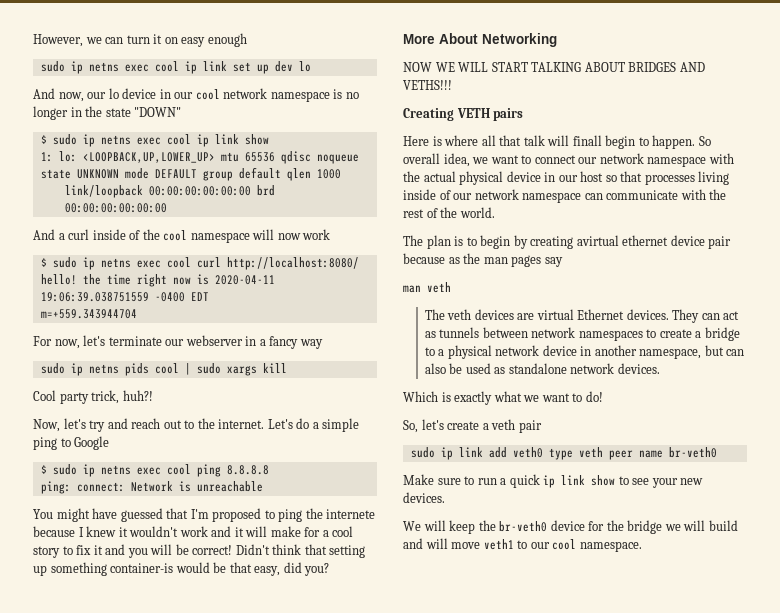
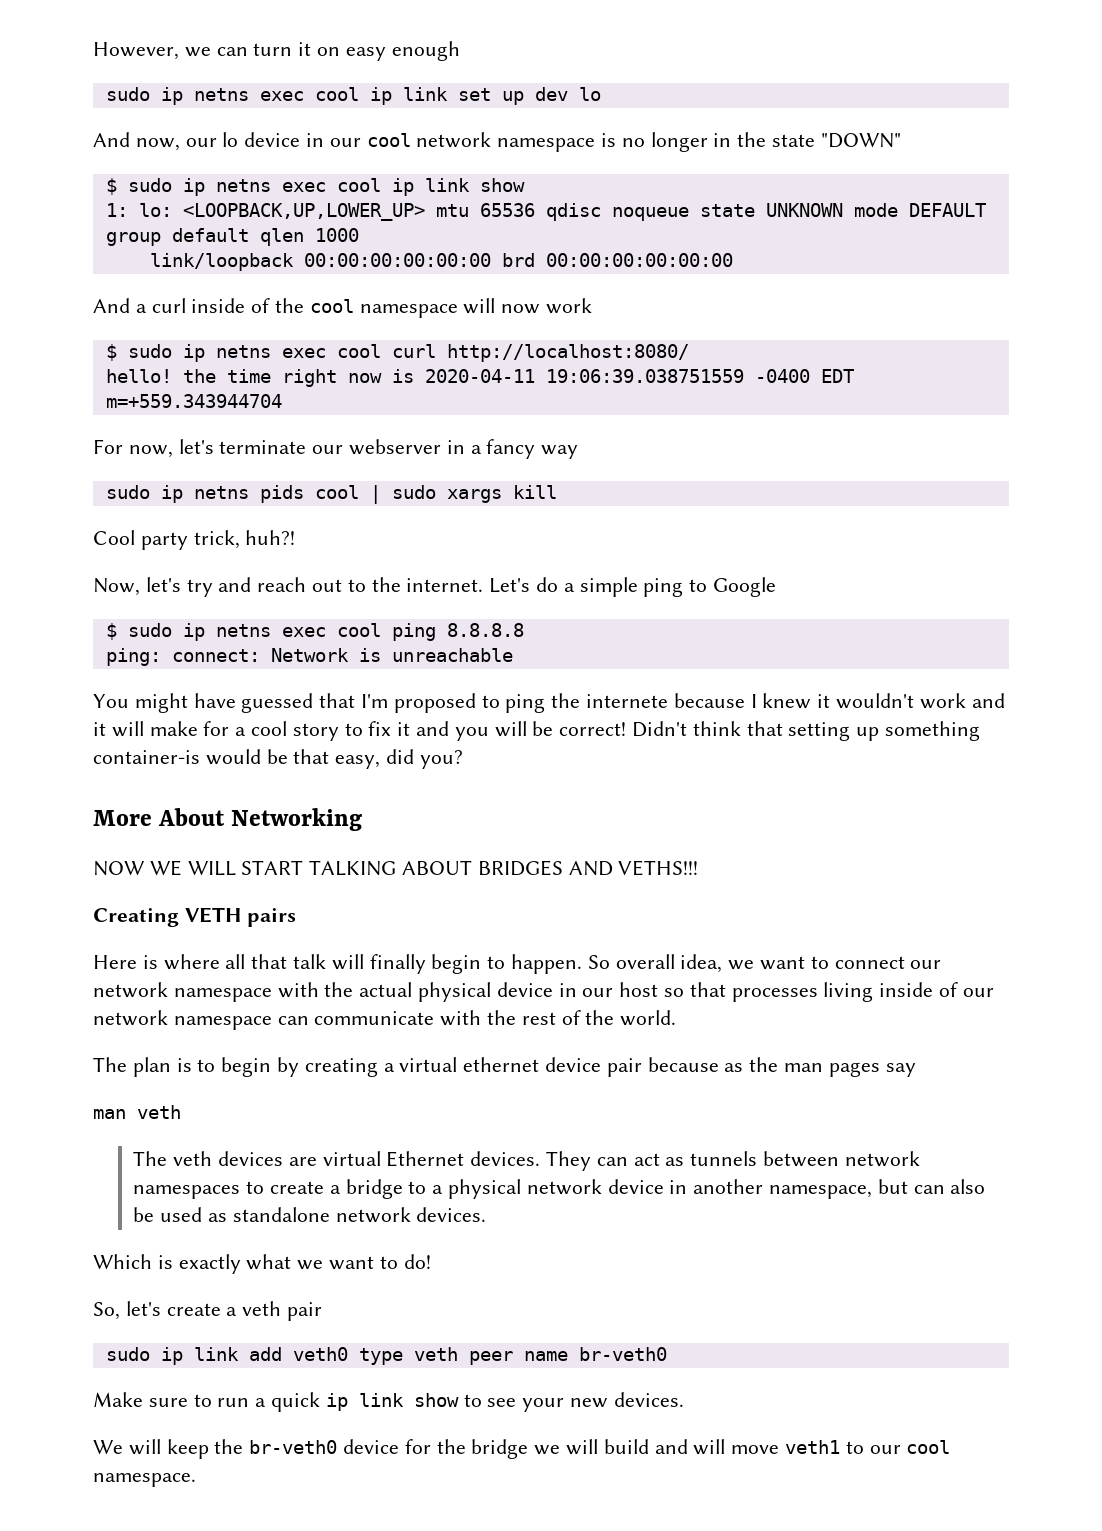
- Here is where all that talk will finall begin to happen.
+ Here is where all that talk will finally begin to happen.
- The plan is to begin by creating avirtual ethernet device pair because as the man pages say
+ The plan is to begin by creating a virtual ethernet device pair because as the man pages say

